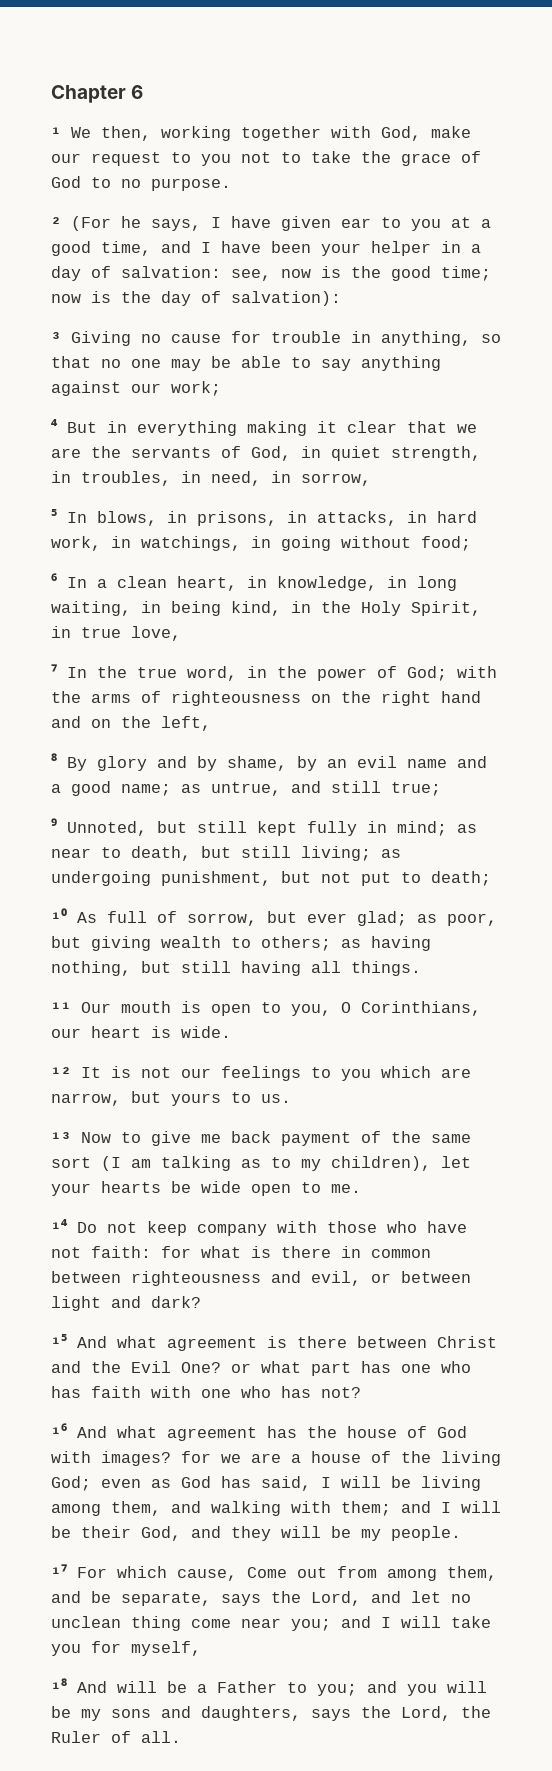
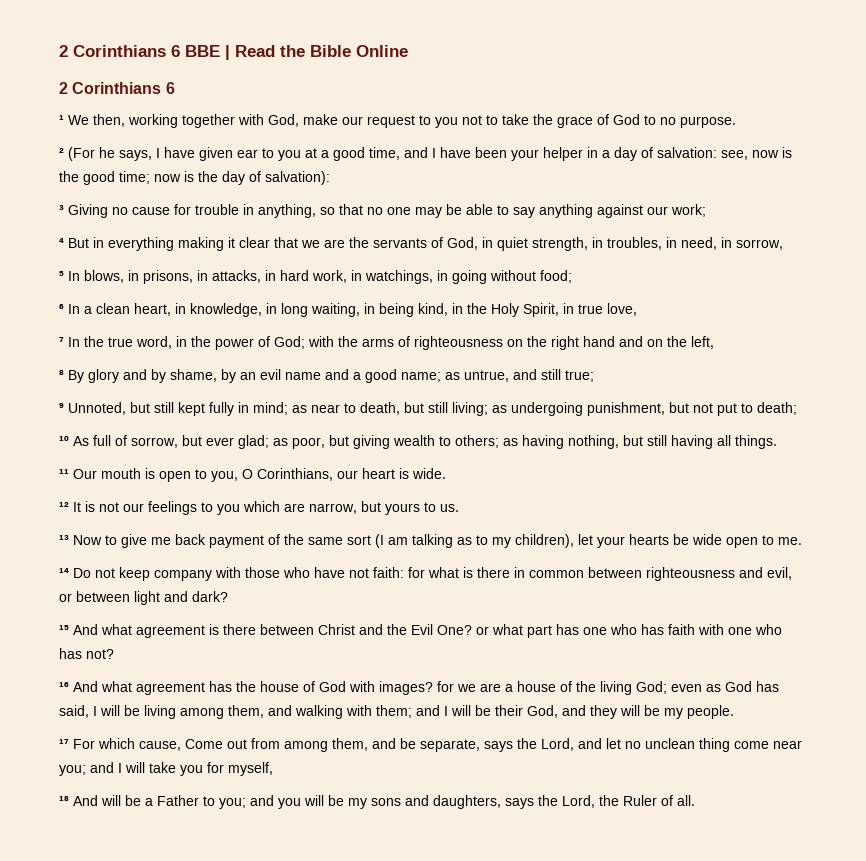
- Chapter 6
+ 2 Corinthians 6 BBE | Read the Bible Online
+ 2 Corinthians 6

